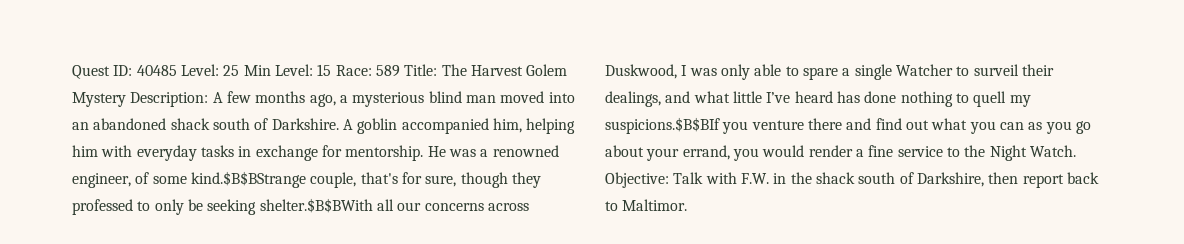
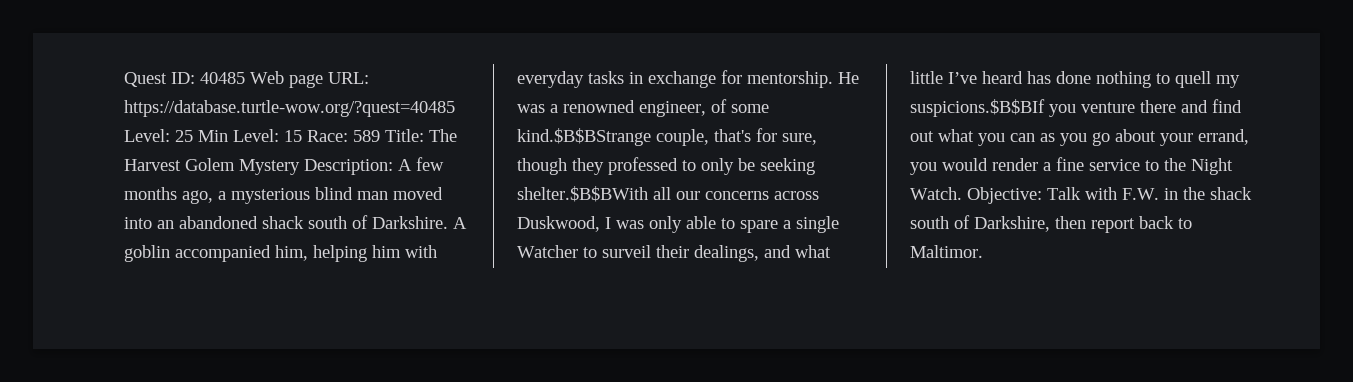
- Quest ID: 40485 Level: 25 Min Level: 15 Race: 589 Title: The Harvest Golem Mystery Description: A few months ago, a mysterious blind man moved into an abandoned shack south of Darkshire.
+ Quest ID: 40485 Web page URL: https://database.turtle-wow.org/?quest=40485 Level: 25 Min Level: 15 Race: 589 Title: The Harvest Golem Mystery Description: A few months ago, a mysterious blind man moved into an abandoned shack south of Darkshire.

